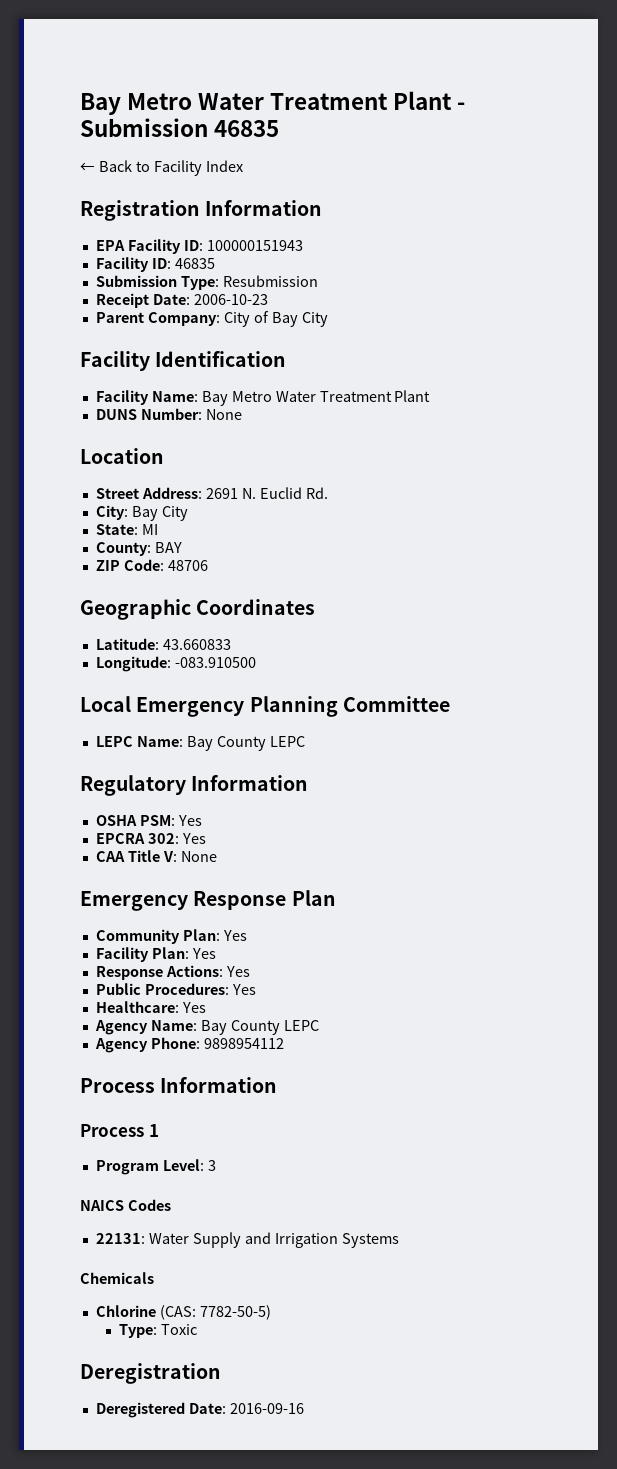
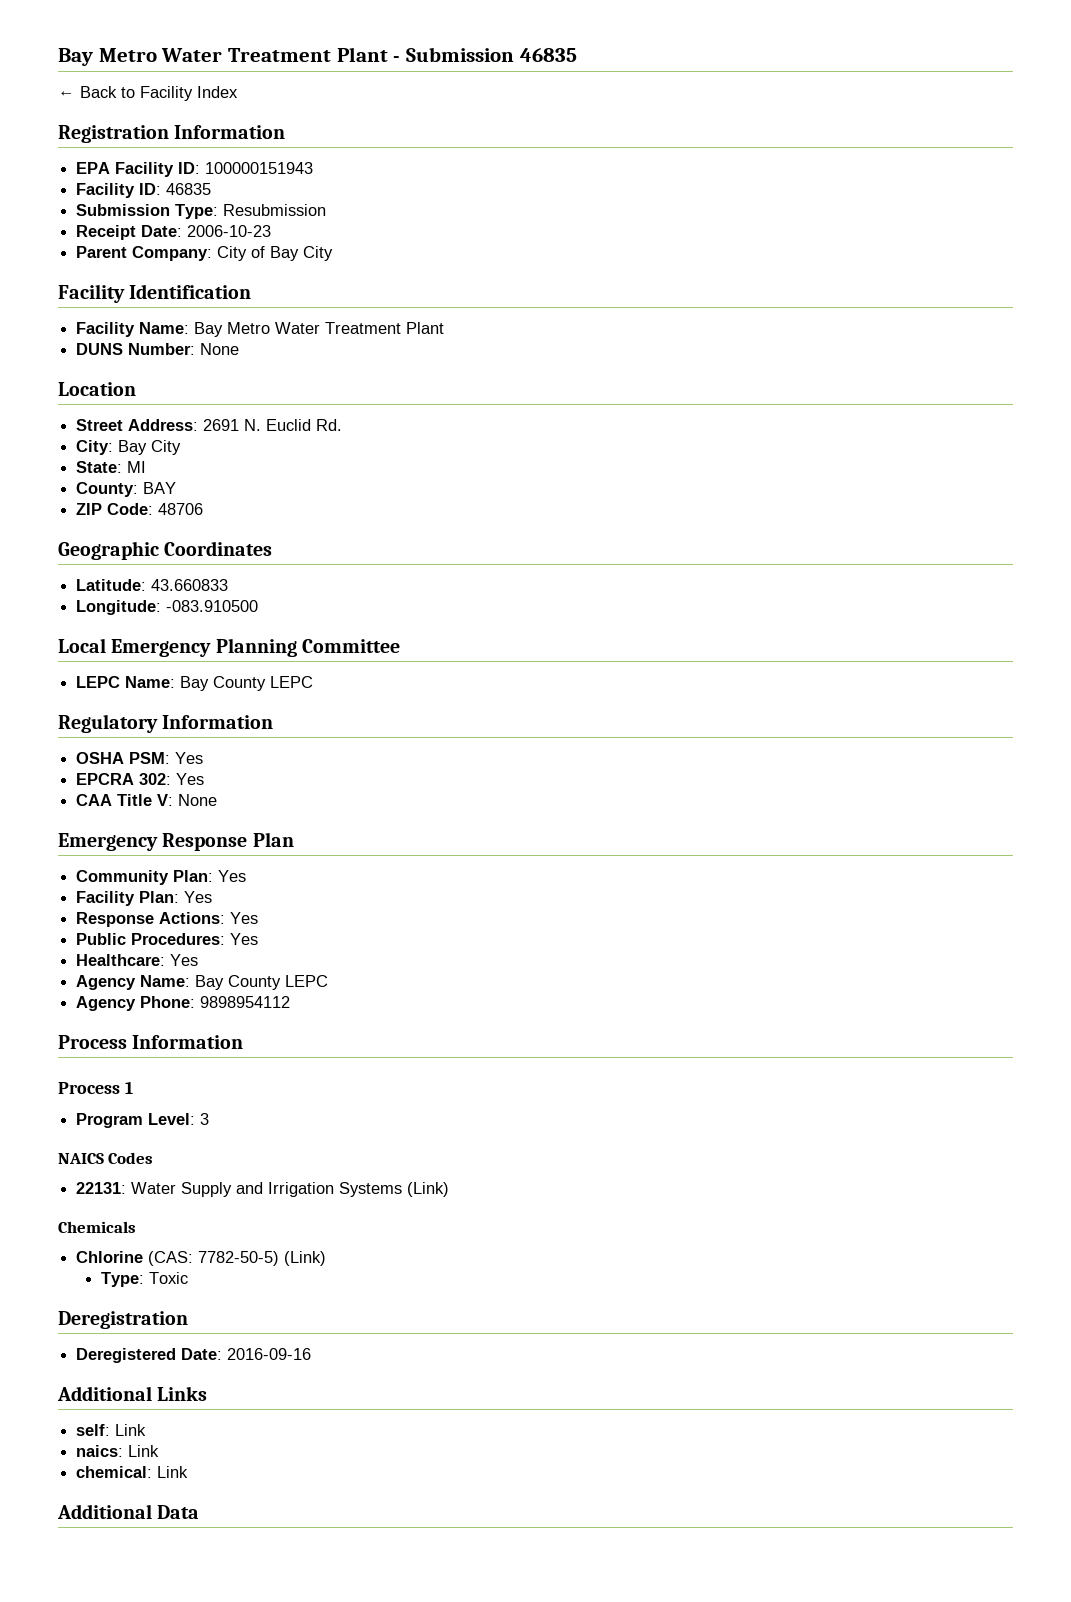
- 22131: Water Supply and Irrigation Systems
+ 22131: Water Supply and Irrigation Systems (Link)
- Chlorine (CAS: 7782-50-5)
+ Chlorine (CAS: 7782-50-5) (Link)
+ Additional Links
+ self: Link
+ naics: Link
+ chemical: Link
+ Additional Data

